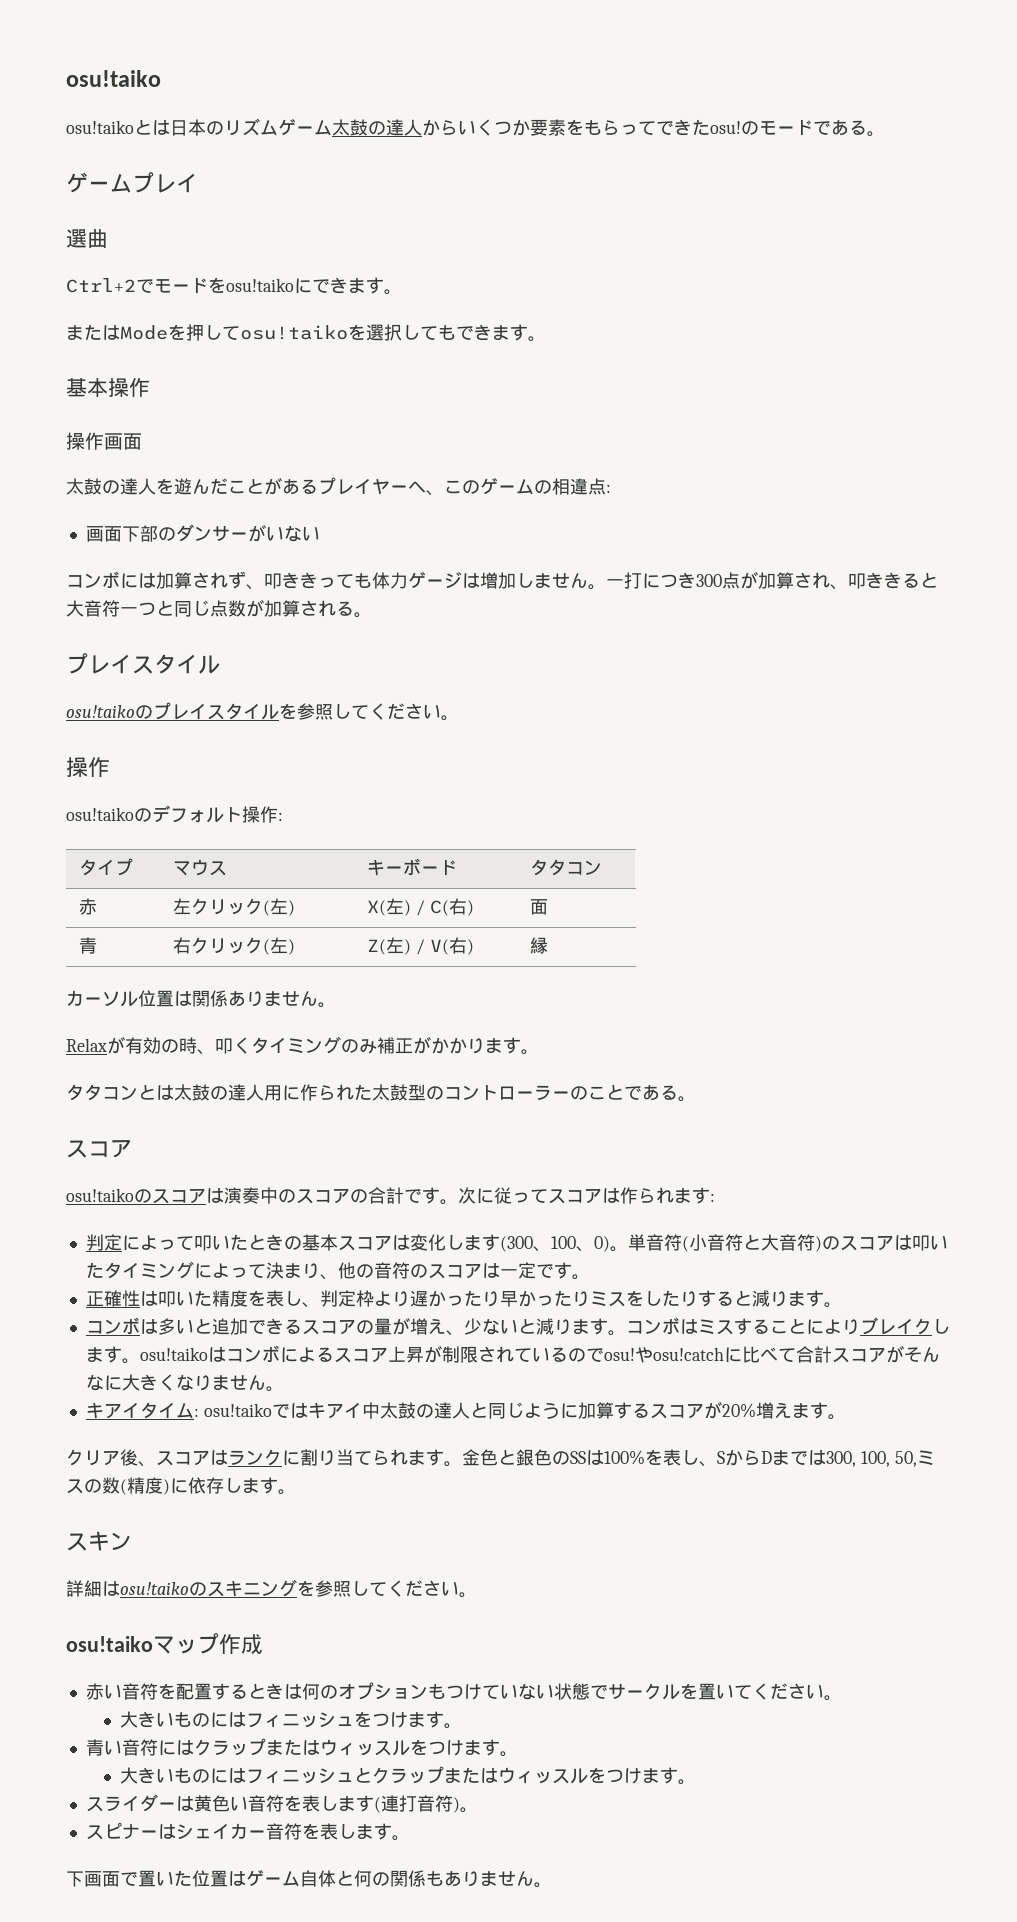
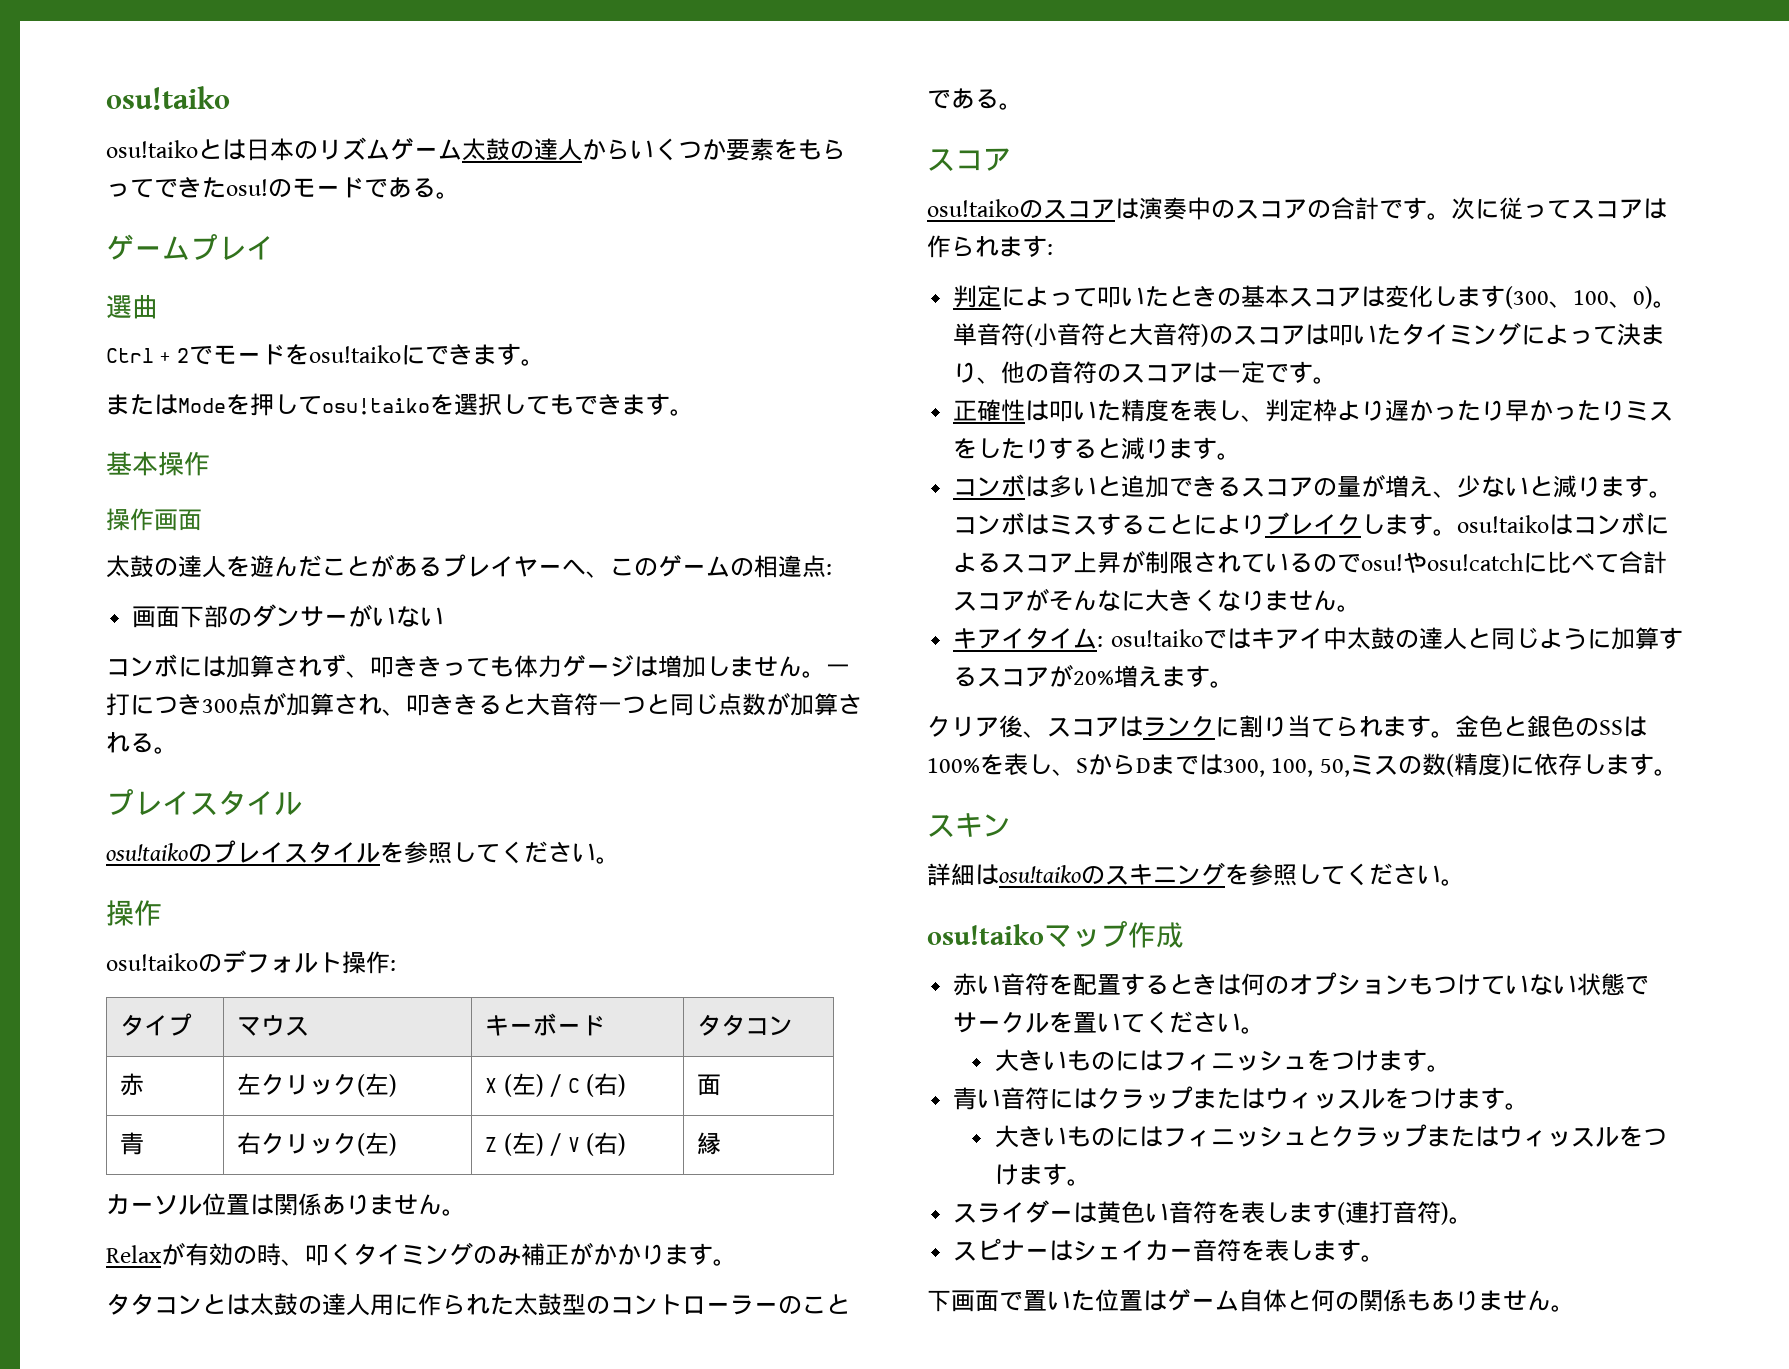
- Ctrl+2でモードをosu!taikoにできます。
+ Ctrl + 2でモードをosu!taikoにできます。
- 赤 | 左クリック(左) | X(左) / C(右) | 面
+ 赤 | 左クリック(左) | X (左) / C (右) | 面
- 青 | 右クリック(左) | Z(左) / V(右) | 縁
+ 青 | 右クリック(左) | Z (左) / V (右) | 縁

